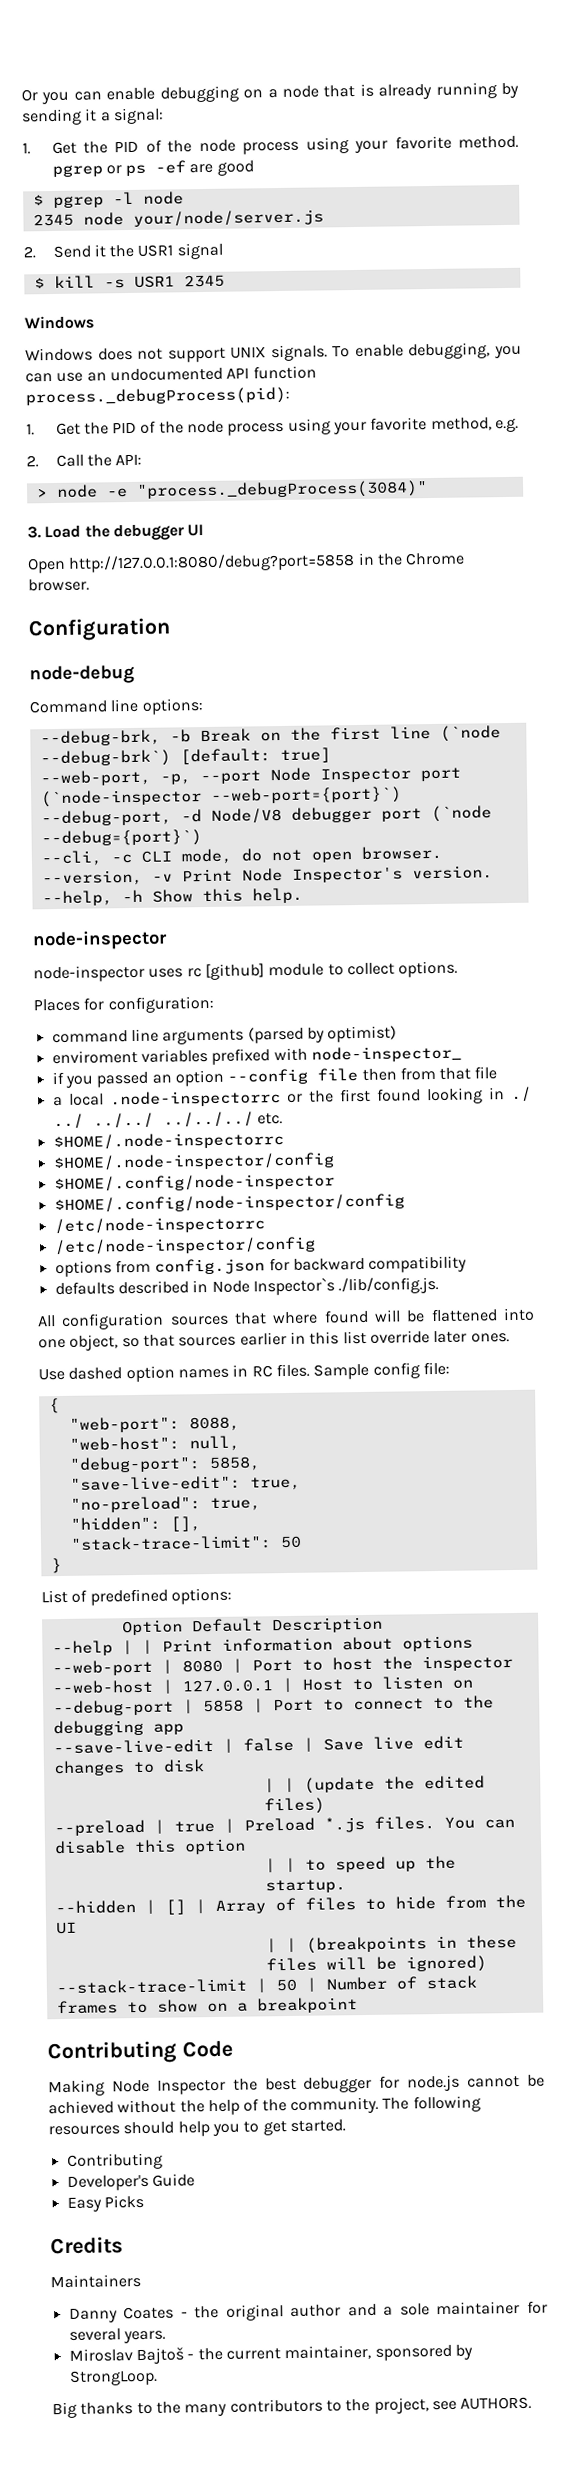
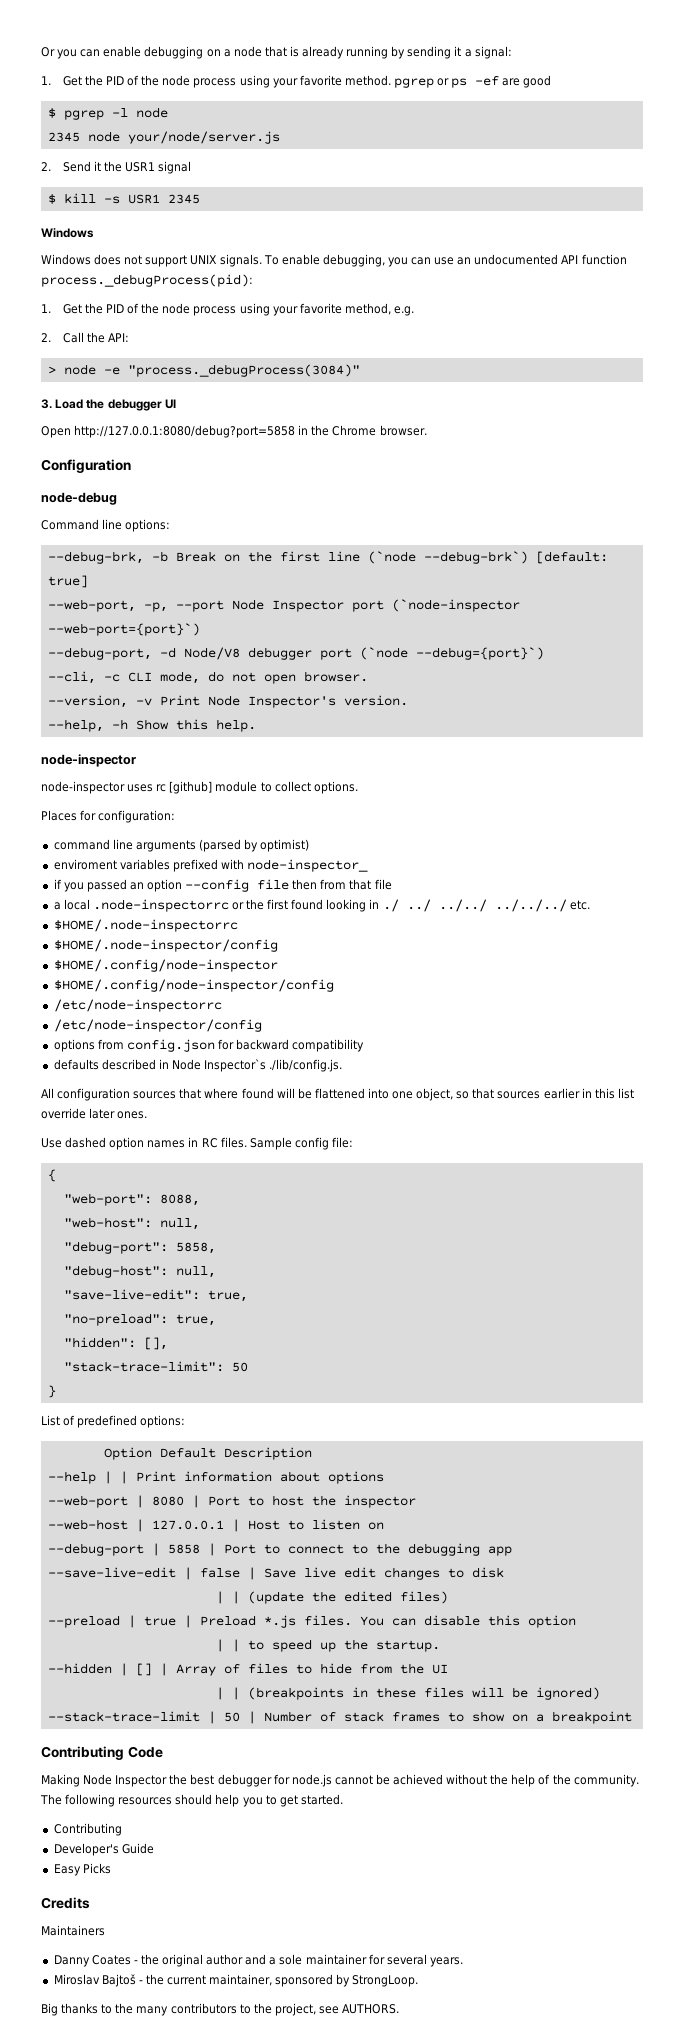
+ "debug-host": null,

